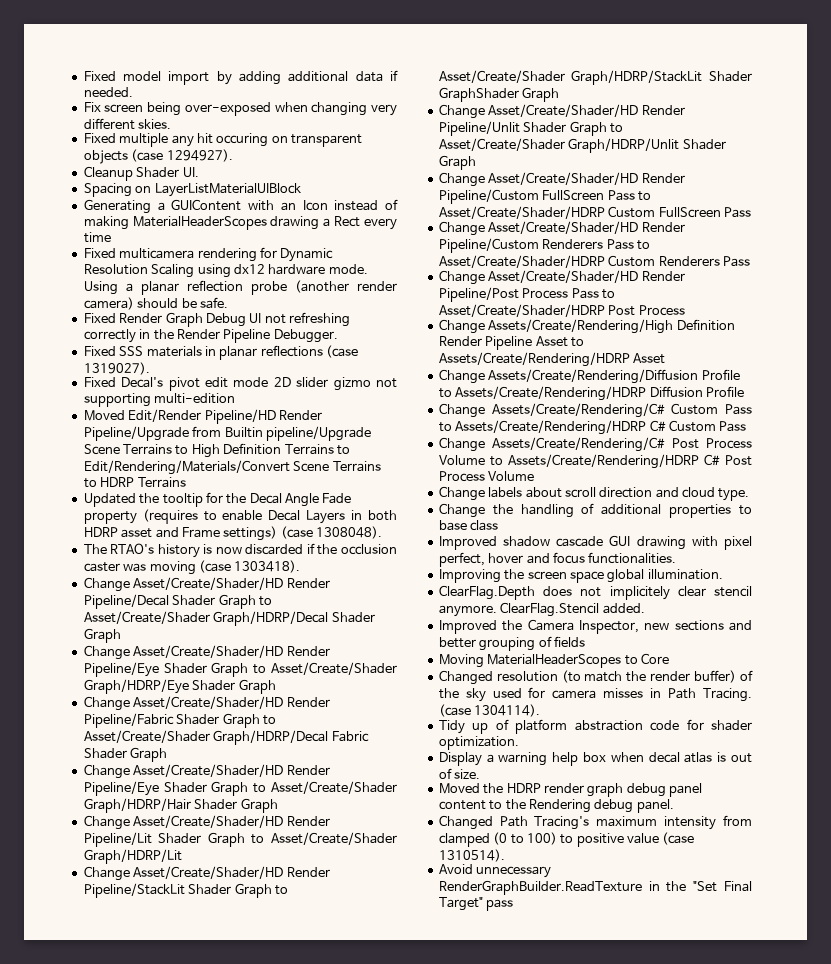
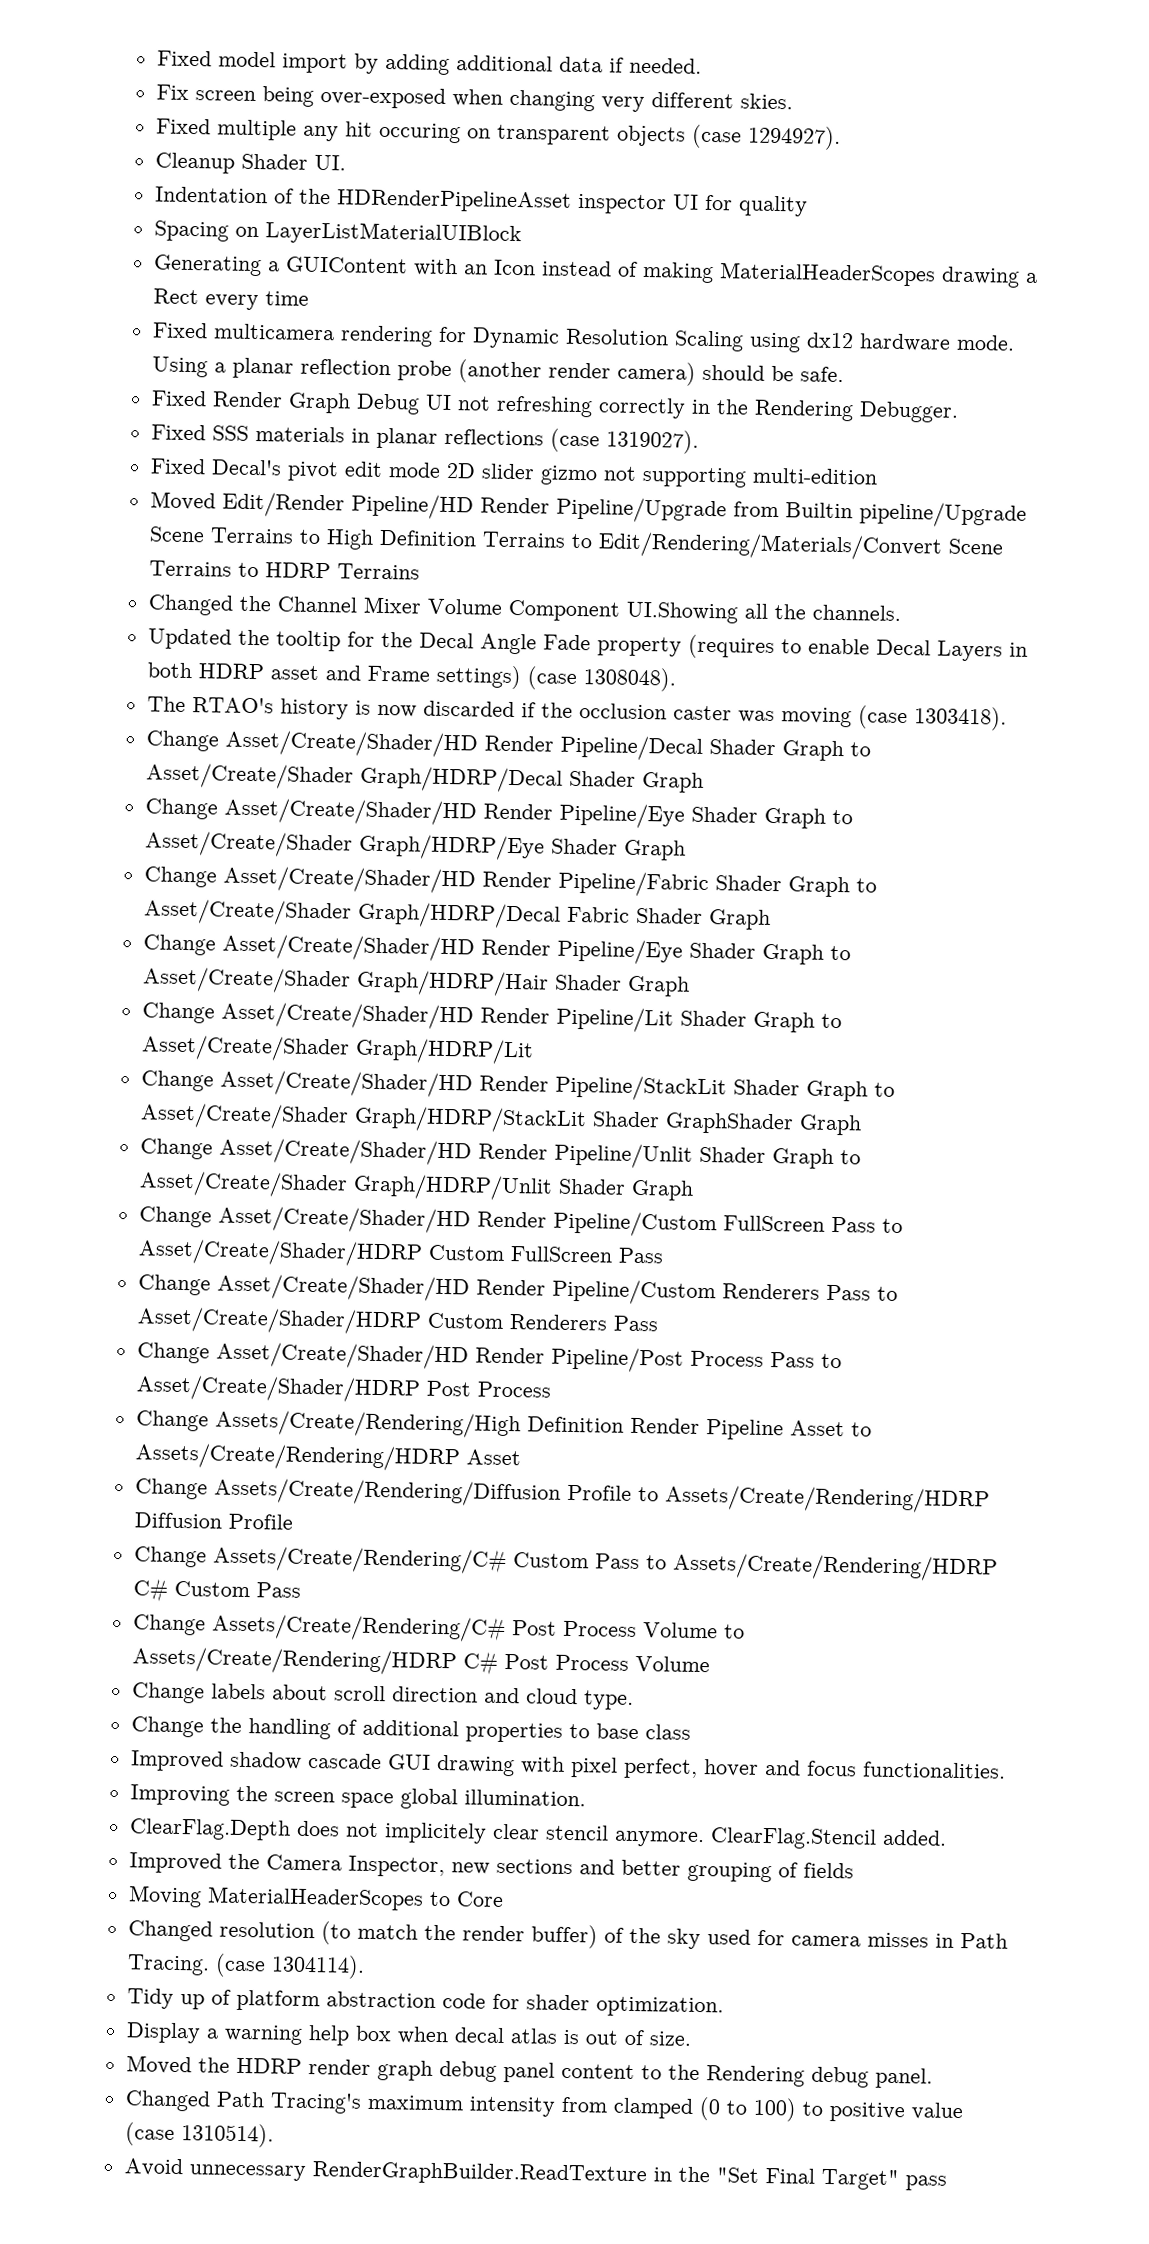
+ Indentation of the HDRenderPipelineAsset inspector UI for quality
- Fixed Render Graph Debug UI not refreshing correctly in the Render Pipeline Debugger.
+ Fixed Render Graph Debug UI not refreshing correctly in the Rendering Debugger.
+ Changed the Channel Mixer Volume Component UI.Showing all the channels.

